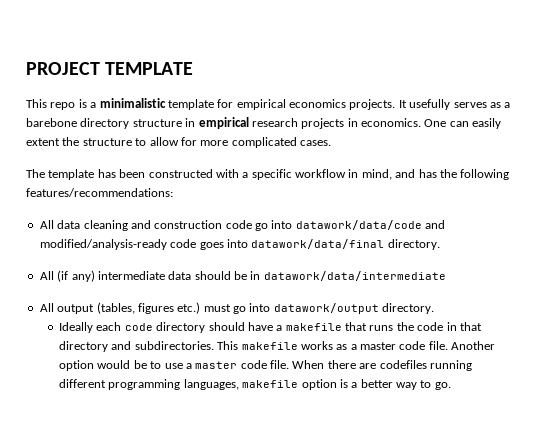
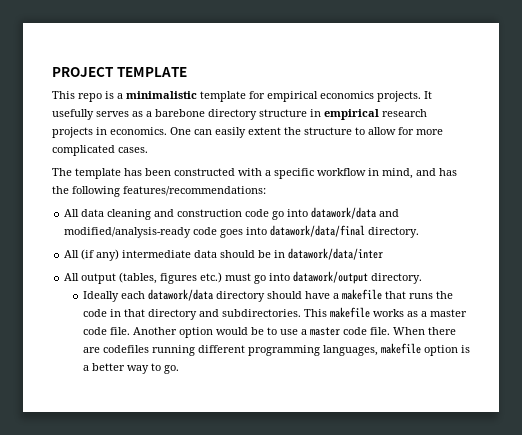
- All data cleaning and construction code go into datawork/data/code and modified/analysis-ready code goes into datawork/data/final directory.
+ All data cleaning and construction code go into datawork/data and modified/analysis-ready code goes into datawork/data/final directory.
- All (if any) intermediate data should be in datawork/data/intermediate
+ All (if any) intermediate data should be in datawork/data/inter
- Ideally each code directory should have a makefile that runs the code in that directory and subdirectories.
+ Ideally each datawork/data directory should have a makefile that runs the code in that directory and subdirectories.

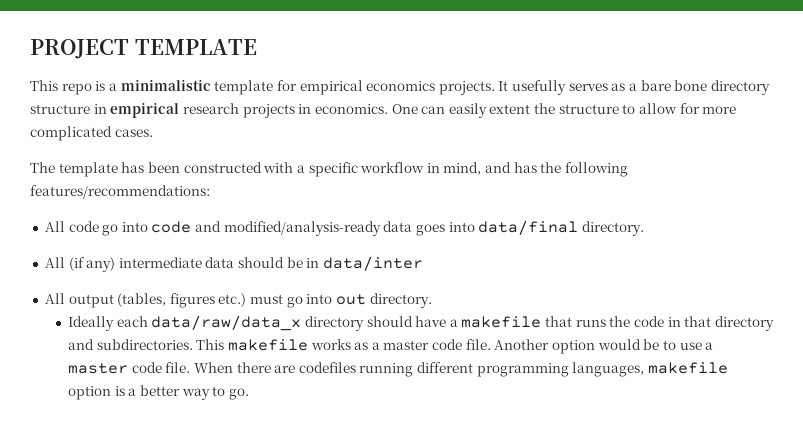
- It usefully serves as a barebone directory structure in empirical research projects in economics.
+ It usefully serves as a bare bone directory structure in empirical research projects in economics.
- All data cleaning and construction code go into datawork/data and modified/analysis-ready code goes into datawork/data/final directory.
+ All code go into code and modified/analysis-ready data goes into data/final directory.
- All (if any) intermediate data should be in datawork/data/inter
+ All (if any) intermediate data should be in data/inter
- All output (tables, figures etc.) must go into datawork/output directory.
+ All output (tables, figures etc.) must go into out directory.
- Ideally each datawork/data directory should have a makefile that runs the code in that directory and subdirectories.
+ Ideally each data/raw/data_x directory should have a makefile that runs the code in that directory and subdirectories.

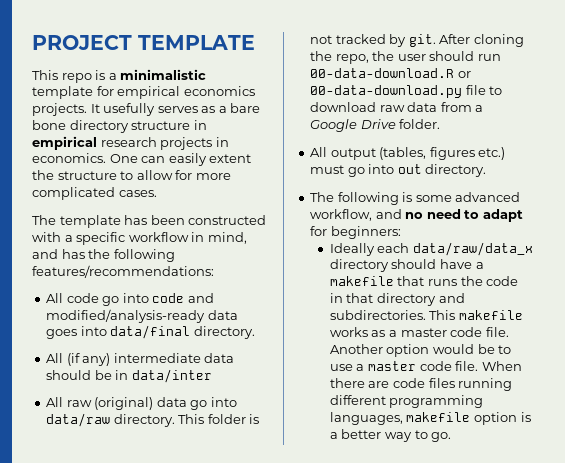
+ All raw (original) data go into data/raw directory. This folder is not tracked by git. After cloning the repo, the user should run 00-data-download.R or 00-data-download.py file to download raw data from a Google Drive folder.
+ The following is some advanced workflow, and no need to adapt for beginners:
- When there are codefiles running different programming languages, makefile option is a better way to go.
+ When there are code files running different programming languages, makefile option is a better way to go.

